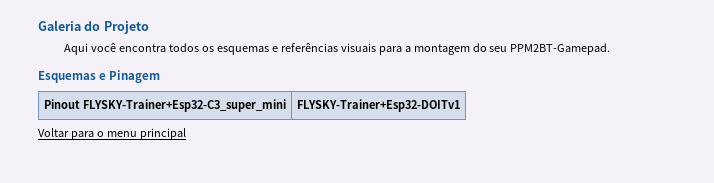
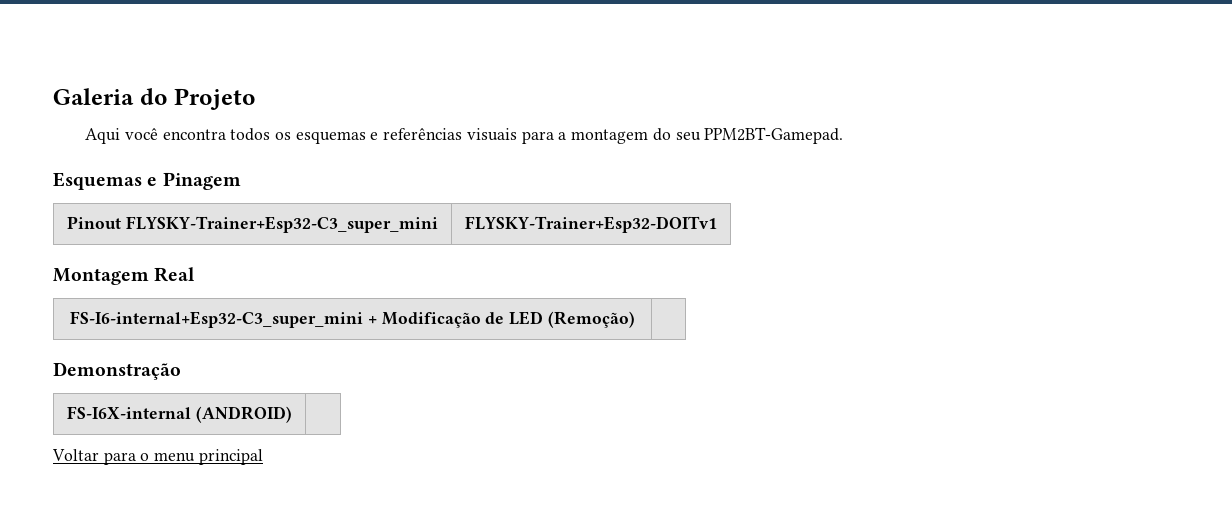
+ Montagem Real
+ FS-I6-internal+Esp32-C3_super_mini + Modificação de LED (Remoção) |
+ Demonstração
+ FS-I6X-internal (ANDROID) |

